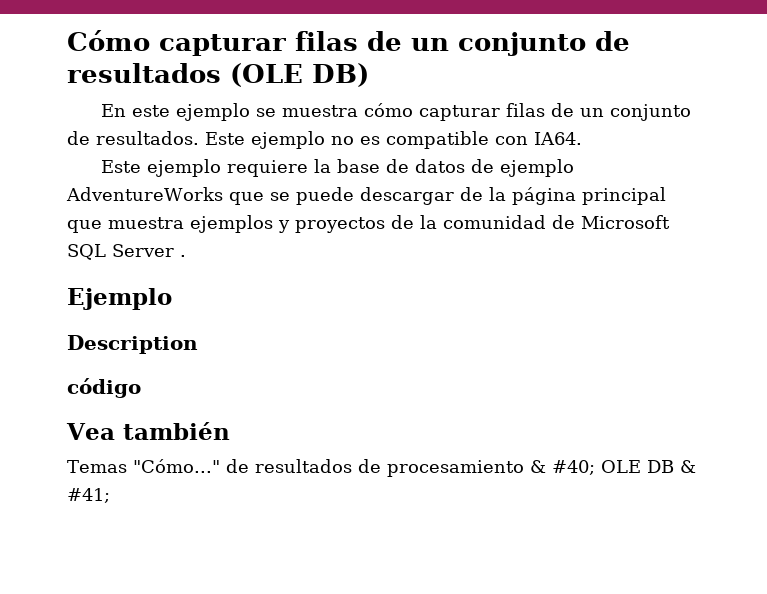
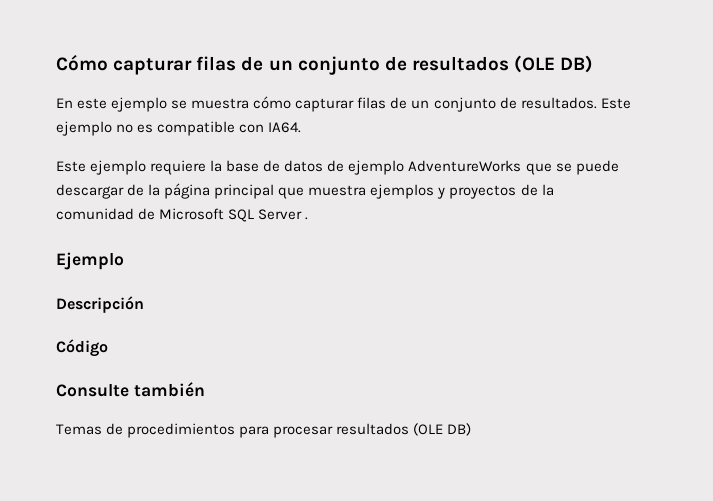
- Description
- código
- Vea también
+ Descripción
+ Código
+ Consulte también
- Temas "Cómo..." de resultados de procesamiento & #40; OLE DB & #41;
+ Temas de procedimientos para procesar resultados (OLE DB)

